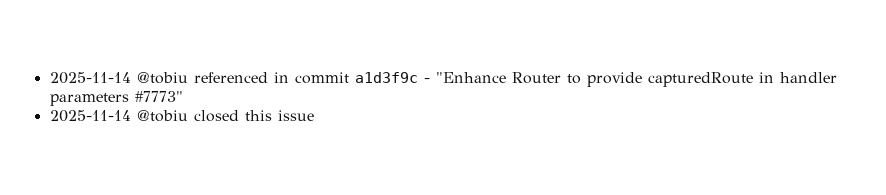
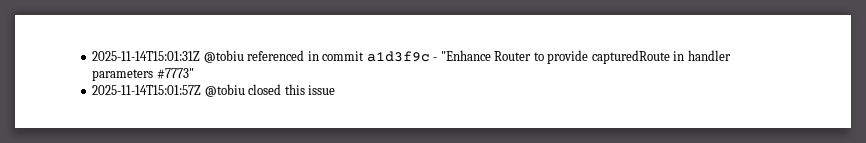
- 2025-11-14 @tobiu referenced in commit a1d3f9c - "Enhance Router to provide capturedRoute in handler parameters #7773"
+ 2025-11-14T15:01:31Z @tobiu referenced in commit a1d3f9c - "Enhance Router to provide capturedRoute in handler parameters #7773"
- 2025-11-14 @tobiu closed this issue
+ 2025-11-14T15:01:57Z @tobiu closed this issue

